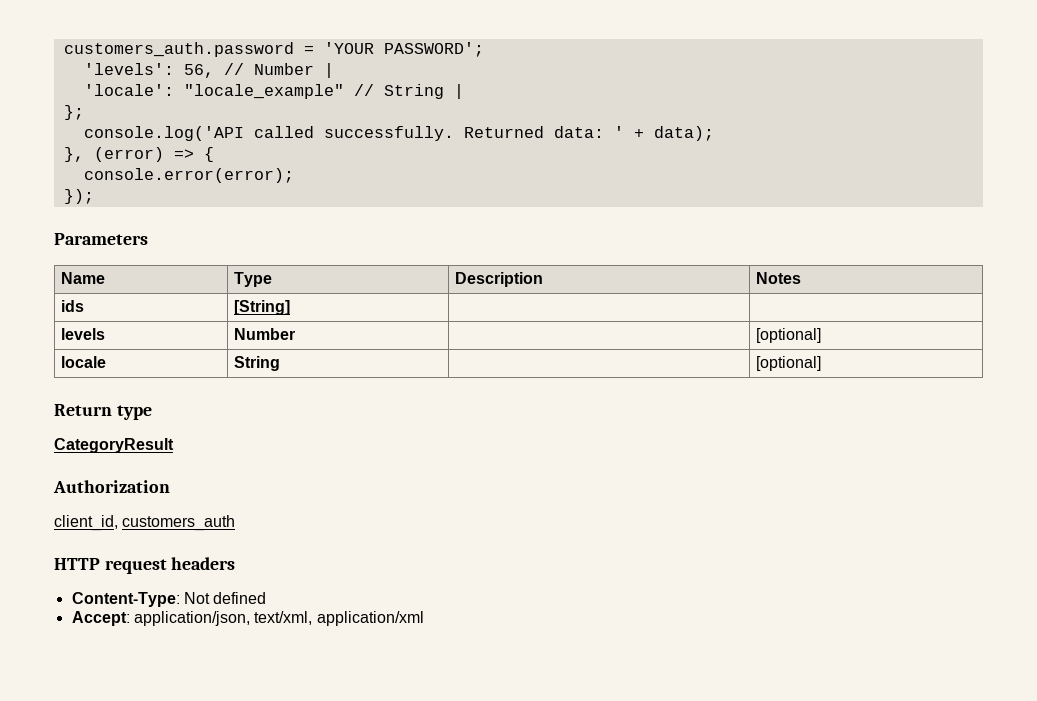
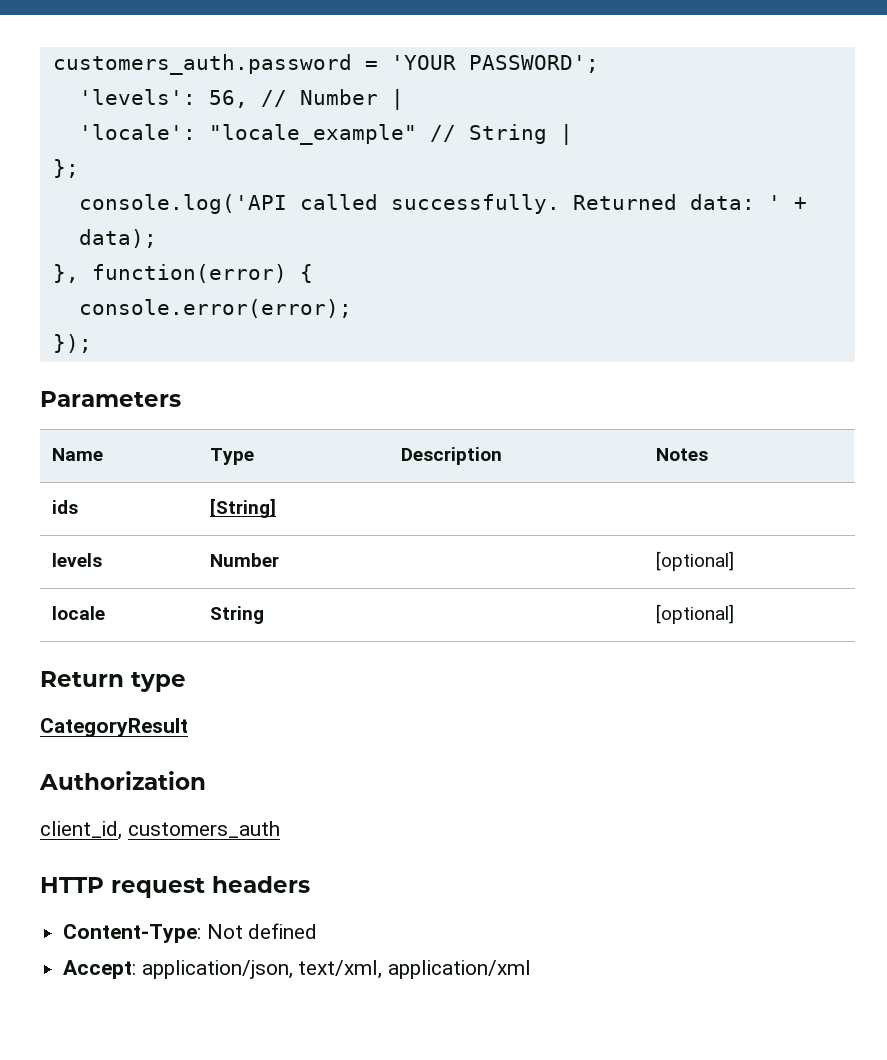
- }, (error) => {
+ }, function(error) {

